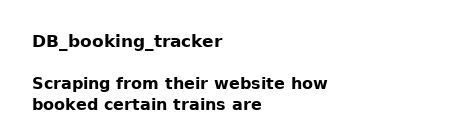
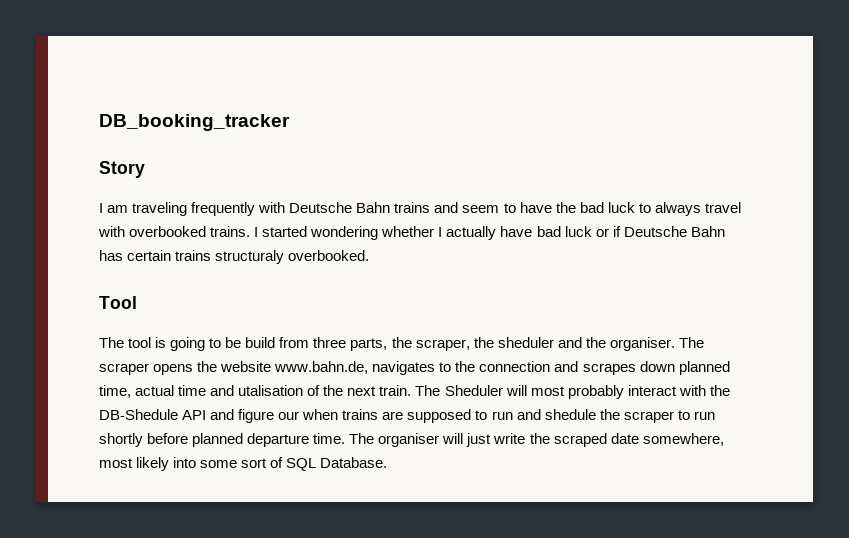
- Scraping from their website how booked certain trains are
+ Story
+ I am traveling frequently with Deutsche Bahn trains and seem to have the bad luck to always travel with overbooked trains. I started wondering whether I actually have bad luck or if Deutsche Bahn has certain trains structuraly overbooked.
+ Tool
+ The tool is going to be build from three parts, the scraper, the sheduler and the organiser. The scraper opens the website www.bahn.de, navigates to the connection and scrapes down planned time, actual time and utalisation of the next train. The Sheduler will most probably interact with the DB-Shedule API and figure our when trains are supposed to run and shedule the scraper to run shortly before planned departure time. The organiser will just write the scraped date somewhere, most likely into some sort of SQL Database.

